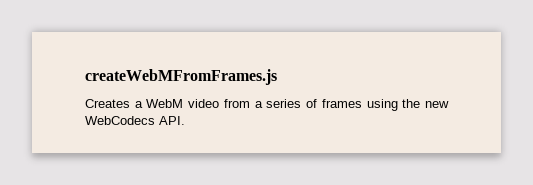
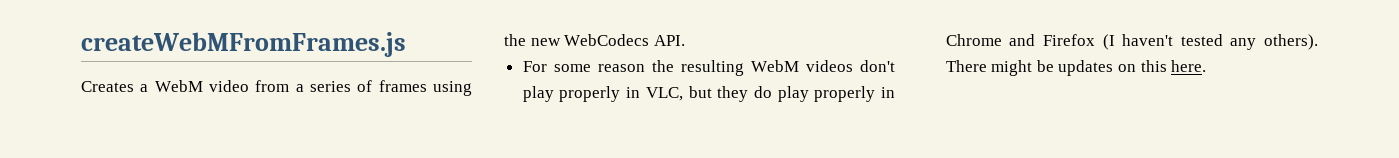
+ For some reason the resulting WebM videos don't play properly in VLC, but they do play properly in Chrome and Firefox (I haven't tested any others). There might be updates on this here.

